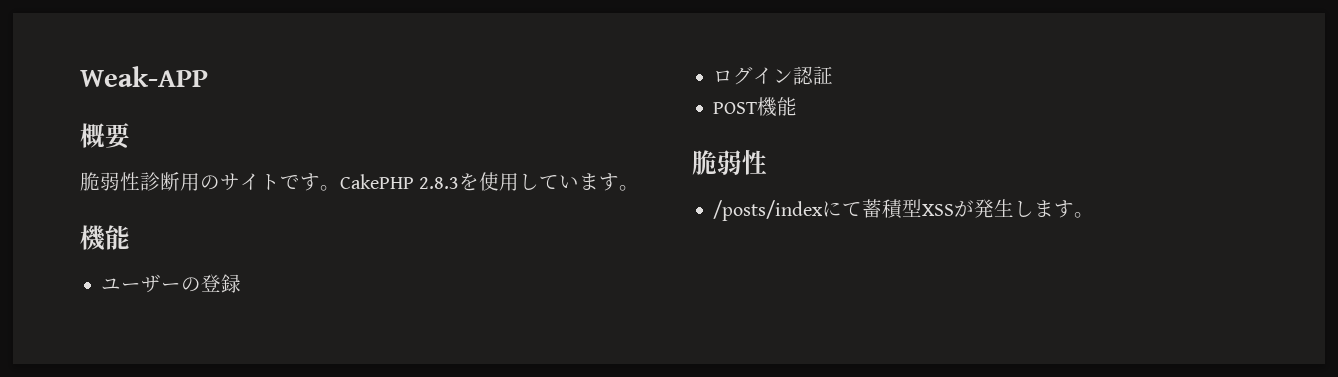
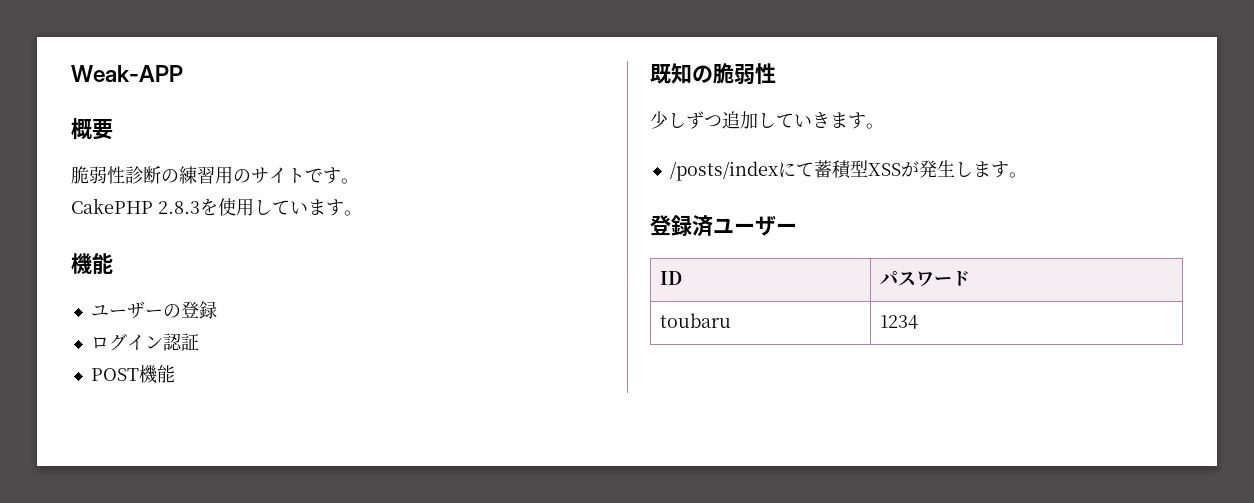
- 脆弱性診断用のサイトです。CakePHP 2.8.3を使用しています。
+ 脆弱性診断の練習用のサイトです。
+ CakePHP 2.8.3を使用しています。
  POST機能
- 脆弱性
+ 既知の脆弱性
+ 少しずつ追加していきます。
+ 登録済ユーザー
+ ID | パスワード
+ toubaru | 1234

